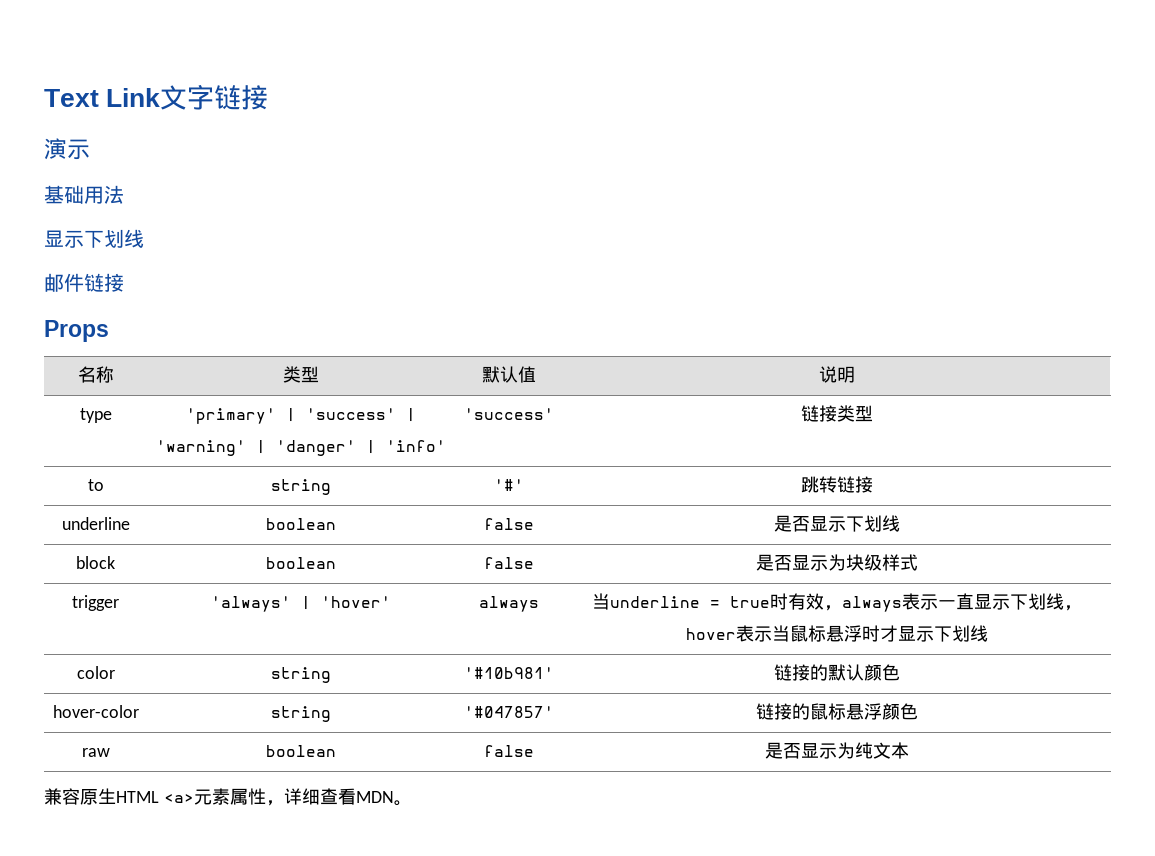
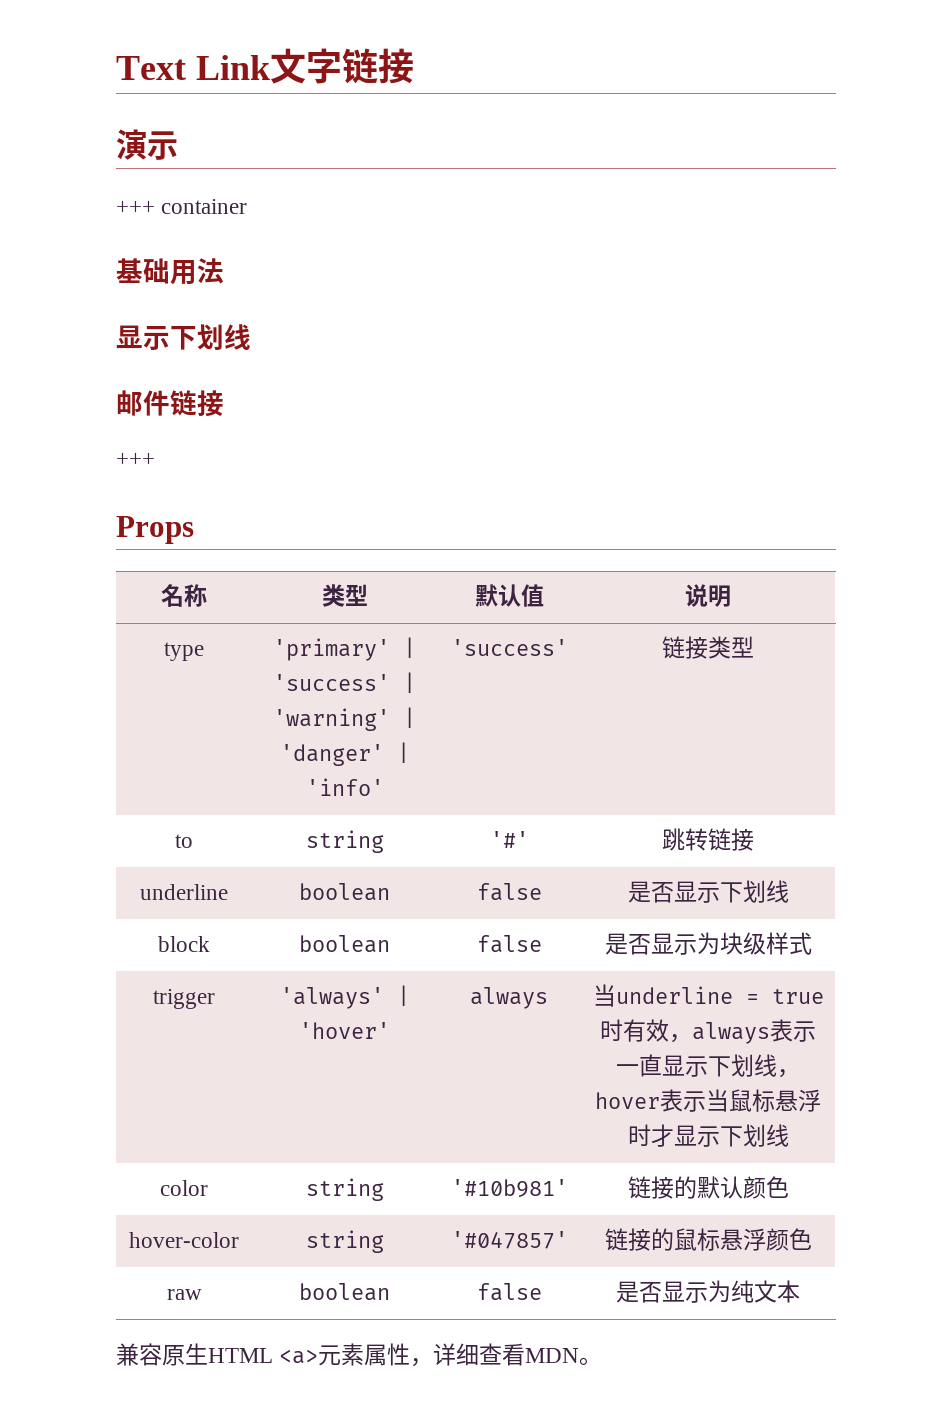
+ +++ container
  邮件链接
+ +++

